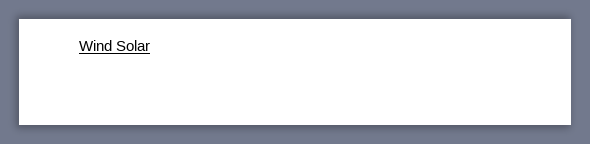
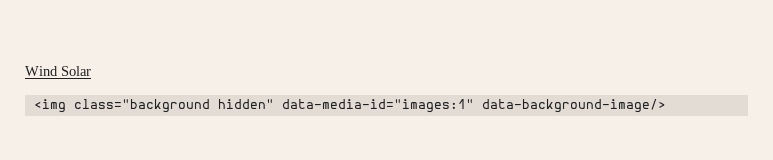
+ <img class="background hidden" data-media-id="images:1" data-background-image/>

